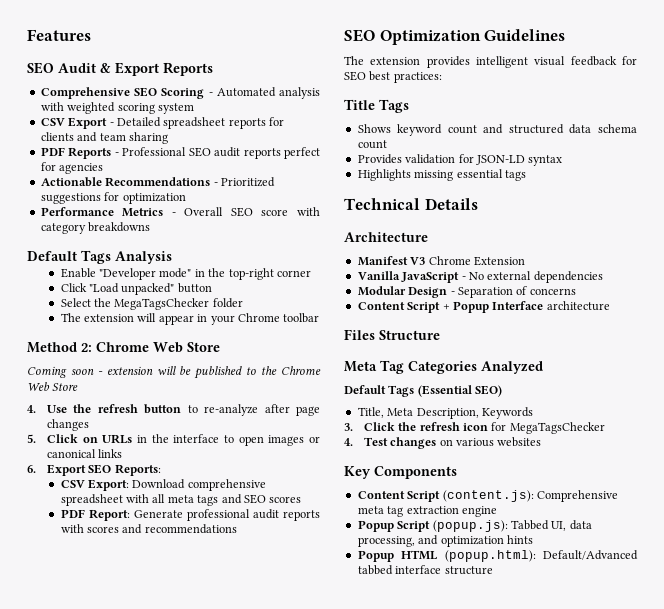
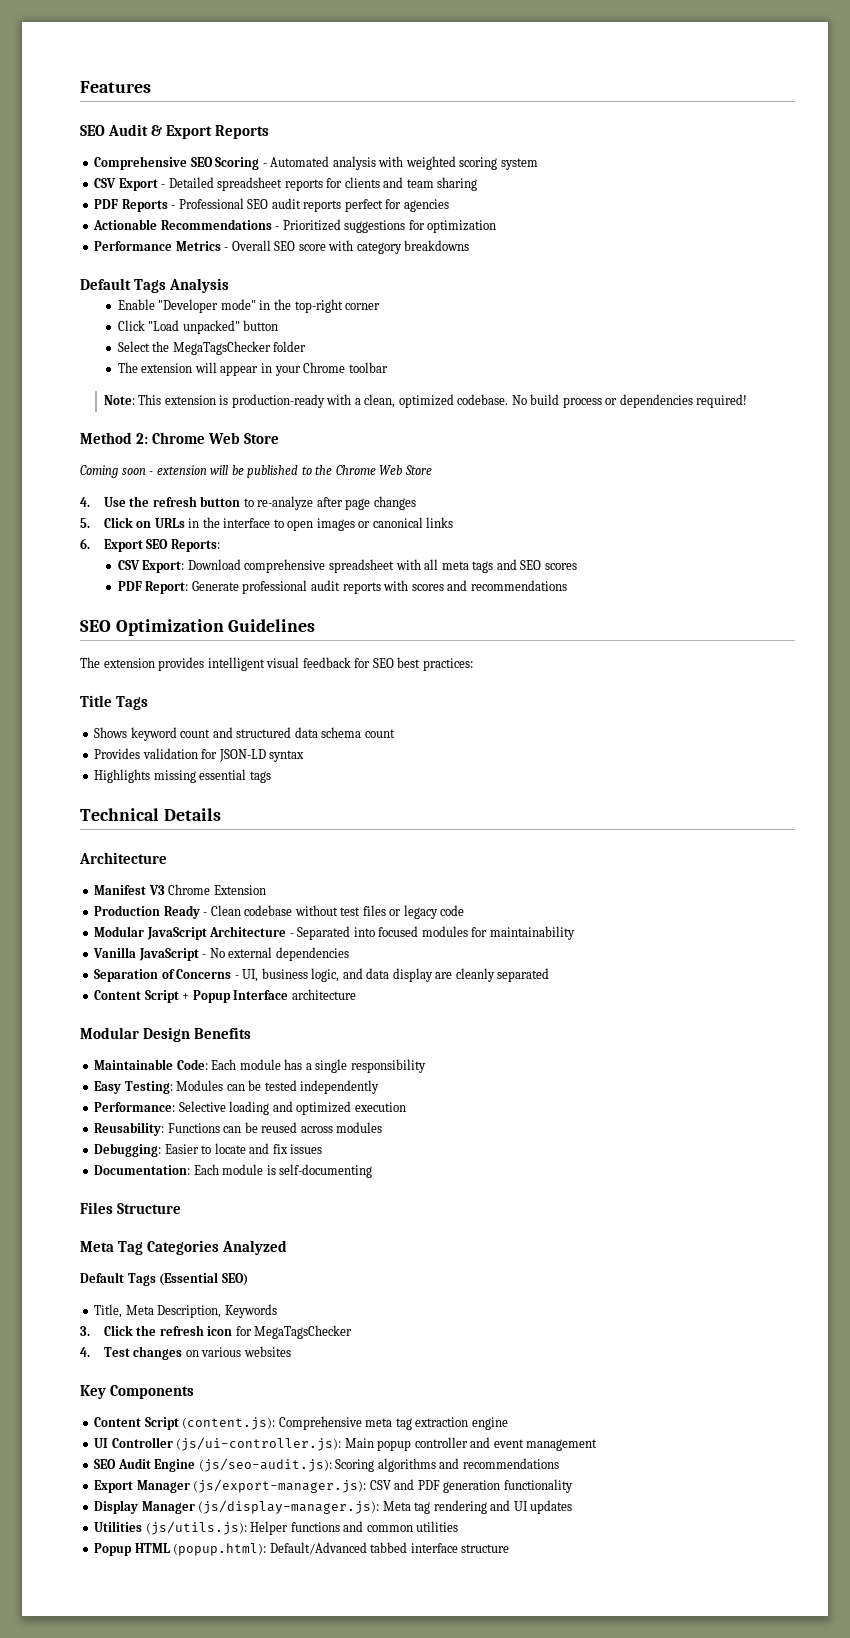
+ Note: This extension is production-ready with a clean, optimized codebase. No build process or dependencies required!
+ Production Ready - Clean codebase without test files or legacy code
+ Modular JavaScript Architecture - Separated into focused modules for maintainability
- Modular Design - Separation of concerns
+ Separation of Concerns - UI, business logic, and data display are cleanly separated
+ Modular Design Benefits
+ Maintainable Code: Each module has a single responsibility
+ Easy Testing: Modules can be tested independently
+ Performance: Selective loading and optimized execution
+ Reusability: Functions can be reused across modules
+ Debugging: Easier to locate and fix issues
+ Documentation: Each module is self-documenting
- Popup Script (popup.js): Tabbed UI, data processing, and optimization hints
+ UI Controller (js/ui-controller.js): Main popup controller and event management
+ SEO Audit Engine (js/seo-audit.js): Scoring algorithms and recommendations
+ Export Manager (js/export-manager.js): CSV and PDF generation functionality
+ Display Manager (js/display-manager.js): Meta tag rendering and UI updates
+ Utilities (js/utils.js): Helper functions and common utilities

